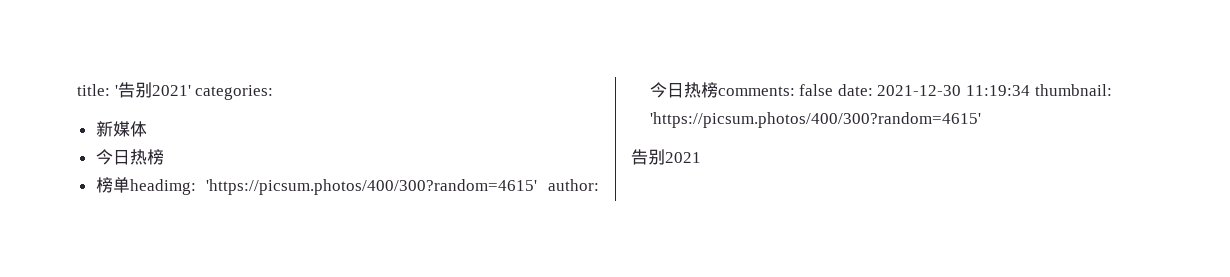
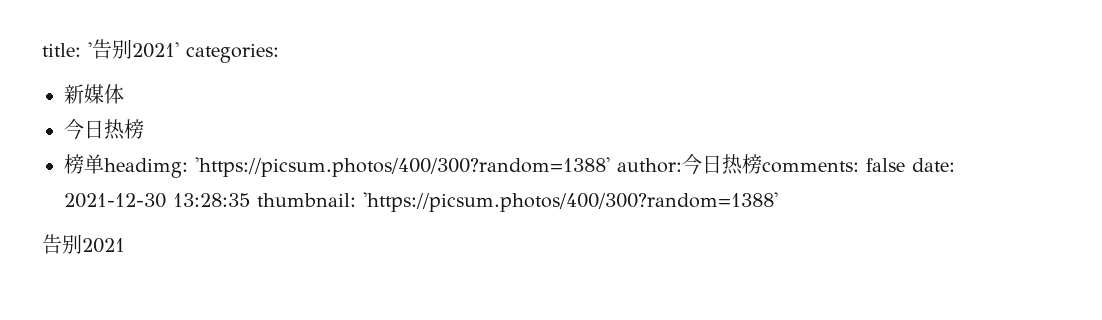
- 榜单headimg: 'https://picsum.photos/400/300?random=4615' author:今日热榜comments: false date: 2021-12-30 11:19:34 thumbnail: 'https://picsum.photos/400/300?random=4615'
+ 榜单headimg: 'https://picsum.photos/400/300?random=1388' author:今日热榜comments: false date: 2021-12-30 13:28:35 thumbnail: 'https://picsum.photos/400/300?random=1388'

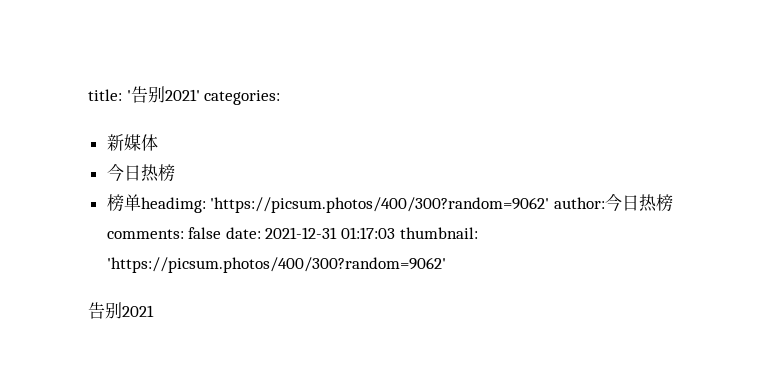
- 榜单headimg: 'https://picsum.photos/400/300?random=1388' author:今日热榜comments: false date: 2021-12-30 13:28:35 thumbnail: 'https://picsum.photos/400/300?random=1388'
+ 榜单headimg: 'https://picsum.photos/400/300?random=9062' author:今日热榜comments: false date: 2021-12-31 01:17:03 thumbnail: 'https://picsum.photos/400/300?random=9062'

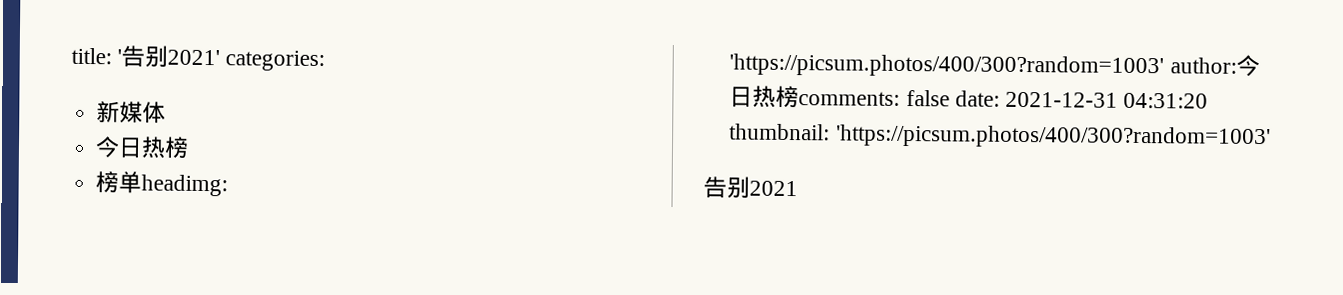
- 榜单headimg: 'https://picsum.photos/400/300?random=9062' author:今日热榜comments: false date: 2021-12-31 01:17:03 thumbnail: 'https://picsum.photos/400/300?random=9062'
+ 榜单headimg: 'https://picsum.photos/400/300?random=1003' author:今日热榜comments: false date: 2021-12-31 04:31:20 thumbnail: 'https://picsum.photos/400/300?random=1003'

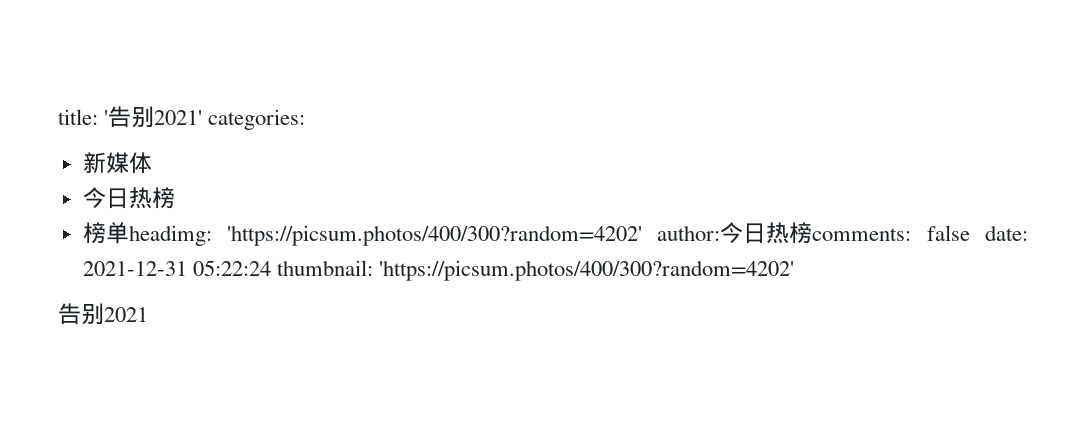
- 榜单headimg: 'https://picsum.photos/400/300?random=1003' author:今日热榜comments: false date: 2021-12-31 04:31:20 thumbnail: 'https://picsum.photos/400/300?random=1003'
+ 榜单headimg: 'https://picsum.photos/400/300?random=4202' author:今日热榜comments: false date: 2021-12-31 05:22:24 thumbnail: 'https://picsum.photos/400/300?random=4202'

